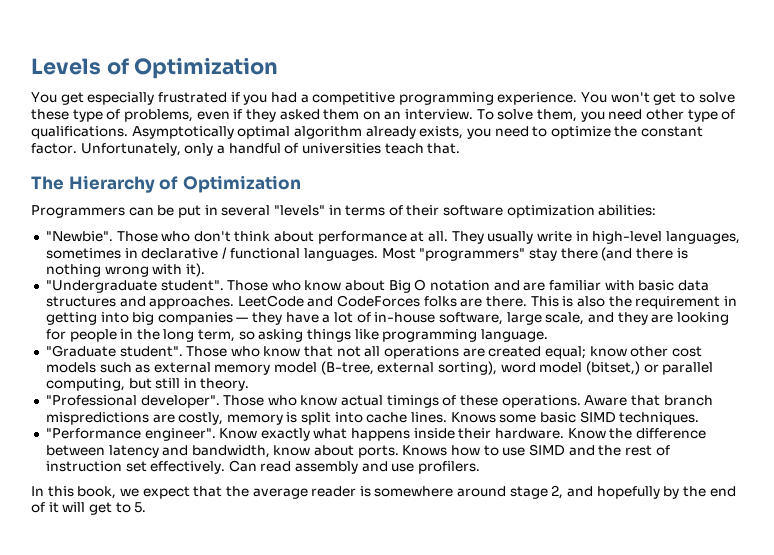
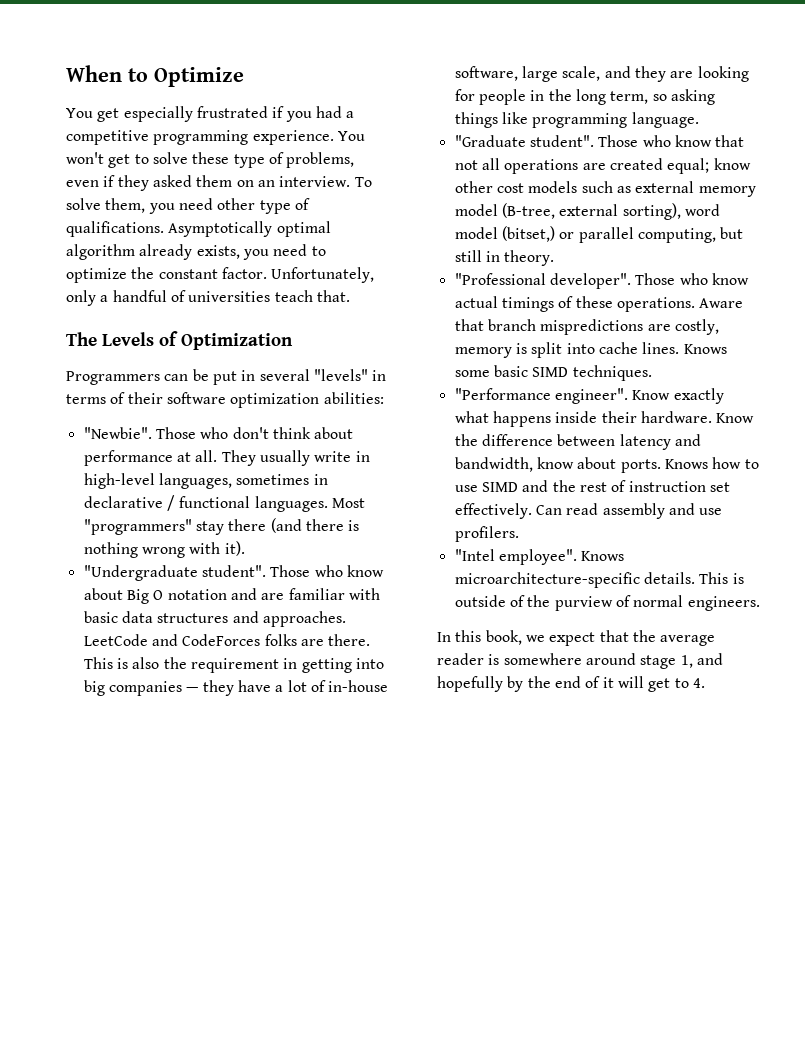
- Levels of Optimization
+ When to Optimize
- The Hierarchy of Optimization
+ The Levels of Optimization
+ "Intel employee". Knows microarchitecture-specific details. This is outside of the purview of normal engineers.
- In this book, we expect that the average reader is somewhere around stage 2, and hopefully by the end of it will get to 5.
+ In this book, we expect that the average reader is somewhere around stage 1, and hopefully by the end of it will get to 4.

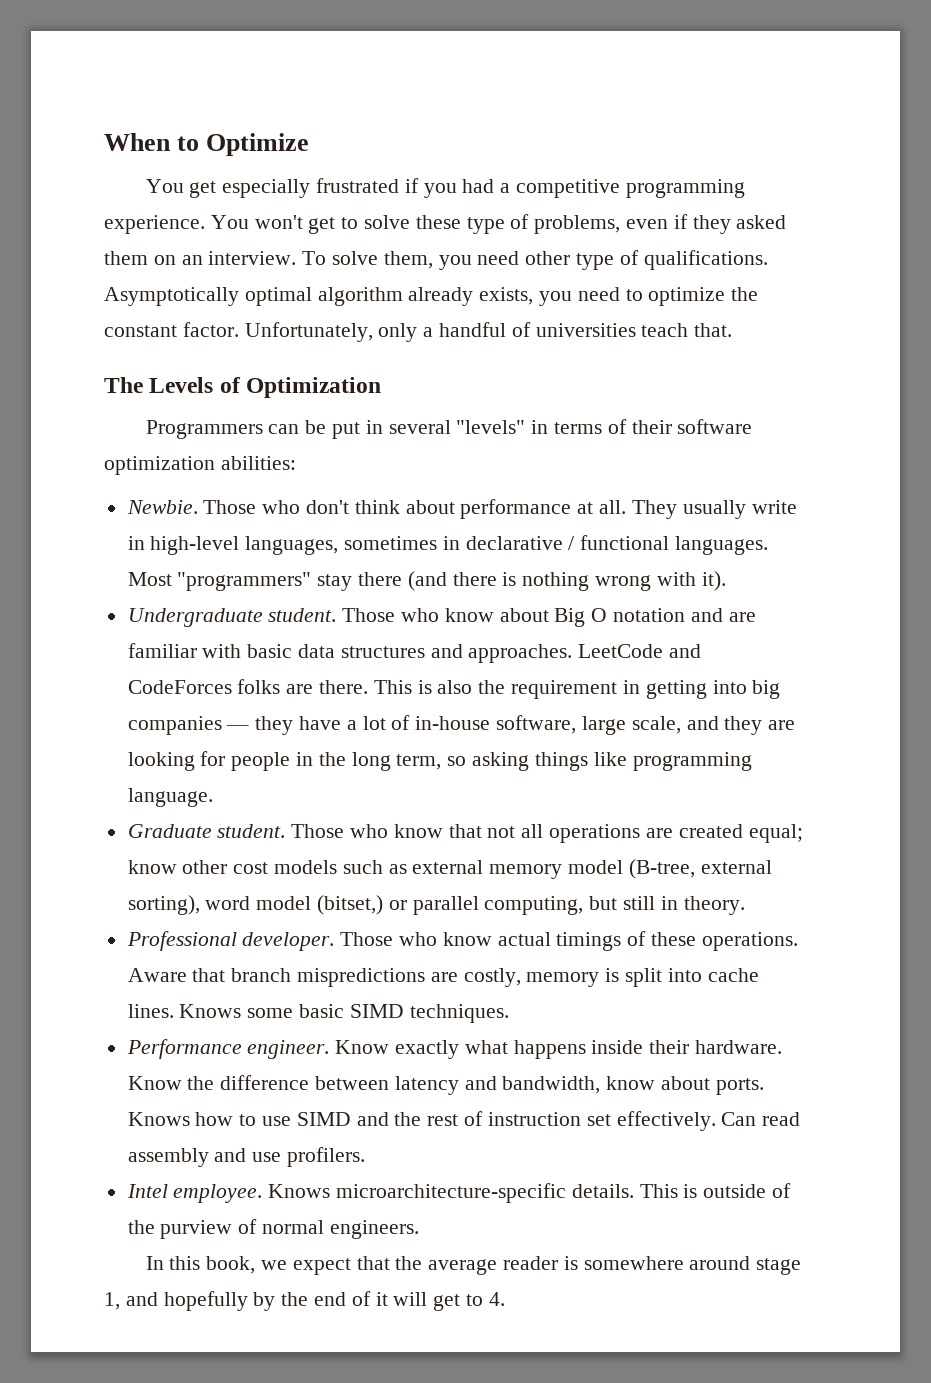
- "Newbie".
+ Newbie.
- "Undergraduate student".
+ Undergraduate student.
- "Graduate student".
+ Graduate student.
- "Professional developer".
+ Professional developer.
- "Performance engineer".
+ Performance engineer.
- "Intel employee".
+ Intel employee.

